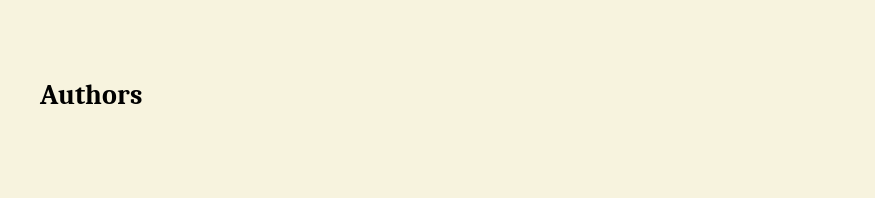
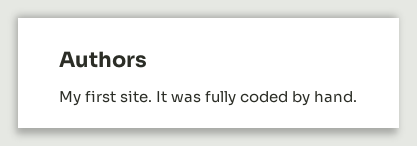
+ My first site. It was fully coded by hand.

